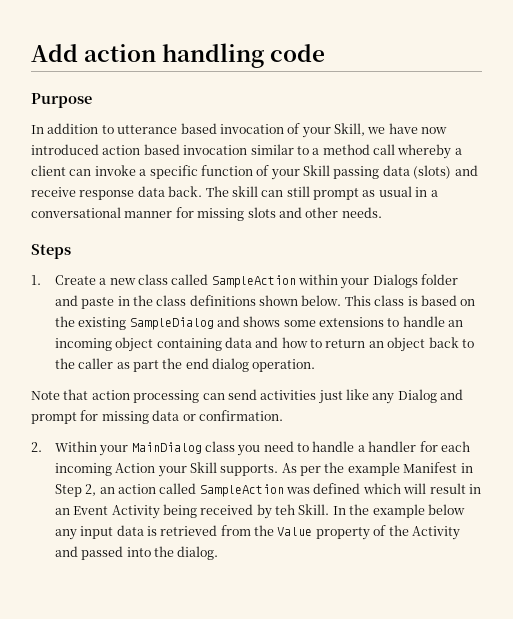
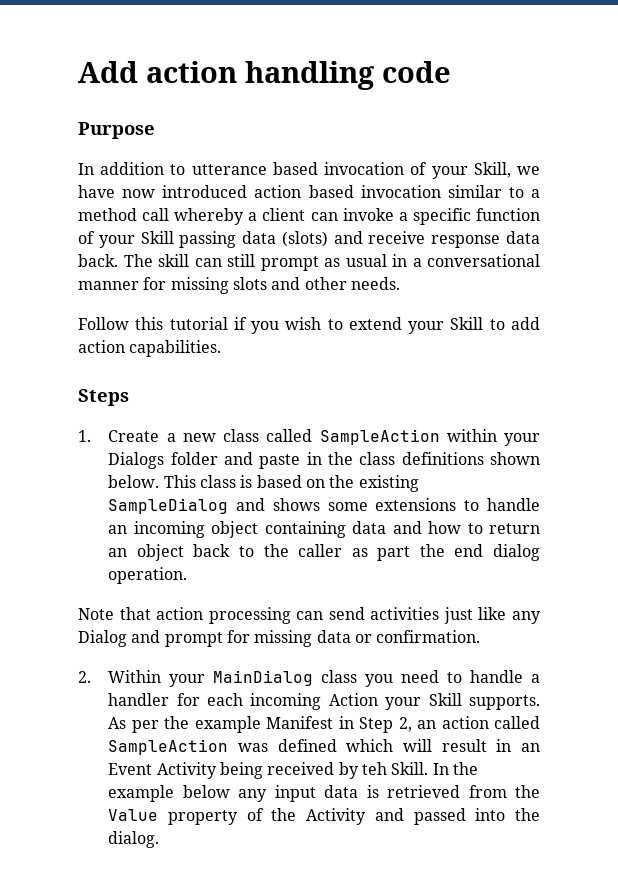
+ Follow this tutorial if you wish to extend your Skill to add action capabilities.

